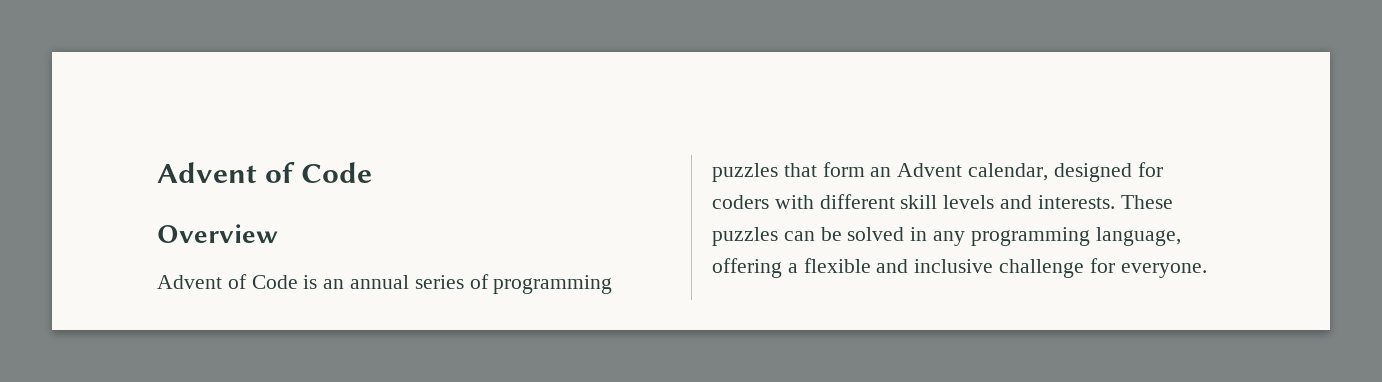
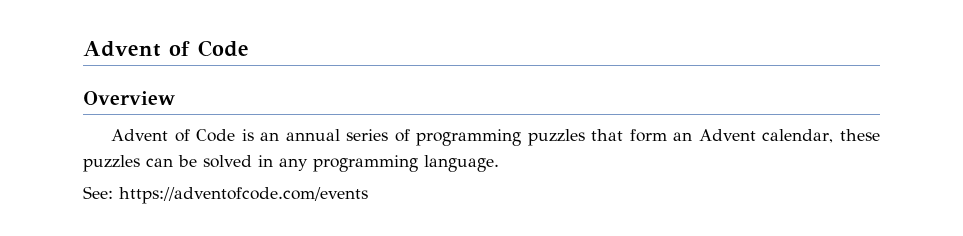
- Advent of Code is an annual series of programming puzzles that form an Advent calendar, designed for coders with different skill levels and interests. These puzzles can be solved in any programming language, offering a flexible and inclusive challenge for everyone.
+ Advent of Code is an annual series of programming puzzles that form an Advent calendar, these puzzles can be solved in any programming language.
+ See: https://adventofcode.com/events

